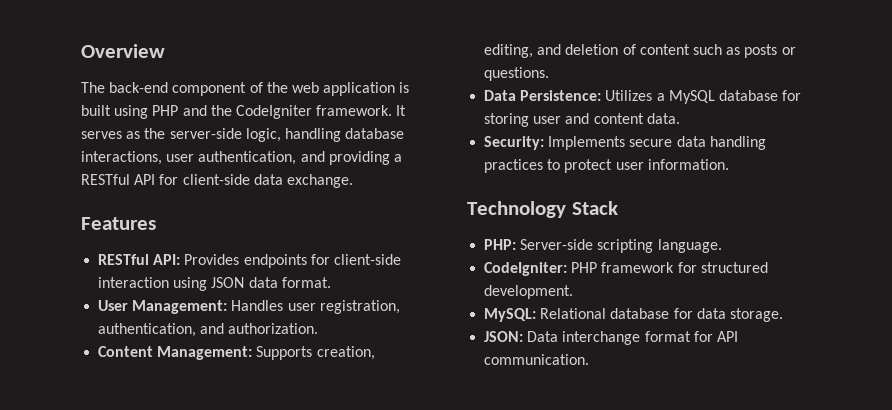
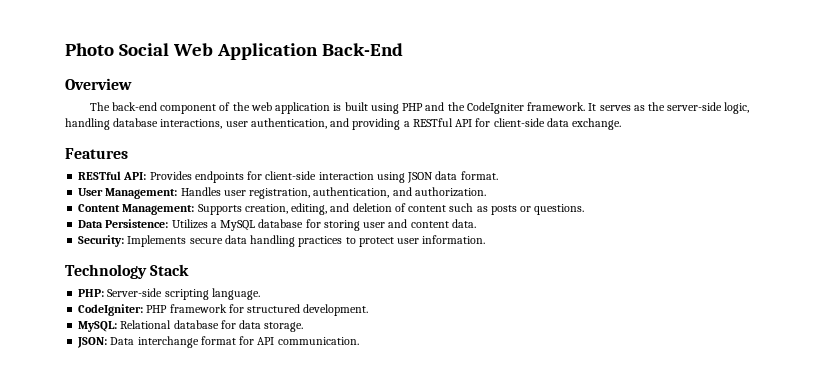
+ Photo Social Web Application Back-End

